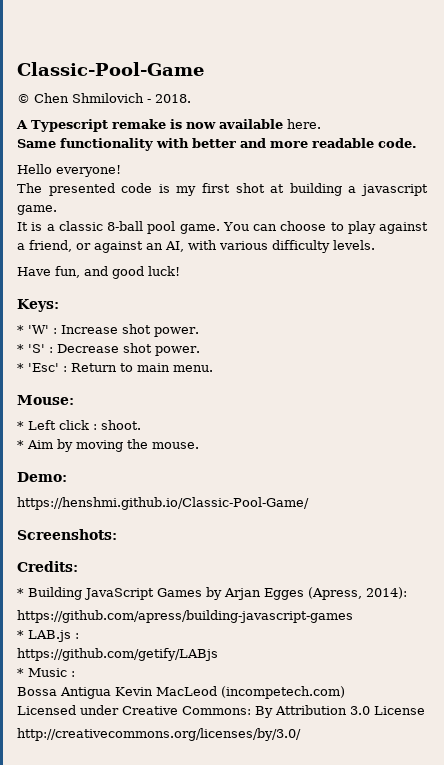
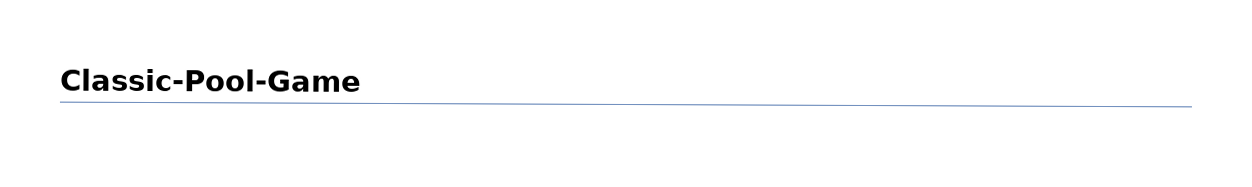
- © Chen Shmilovich - 2018.
- A Typescript remake is now available here.
- Same functionality with better and more readable code.
- Hello everyone!
- The presented code is my first shot at building a javascript game.
- It is a classic 8-ball pool game. You can choose to play against a friend, or against an AI, with various difficulty levels.
- Have fun, and good luck!
- Keys:
- * 'W' : Increase shot power.
- * 'S' : Decrease shot power.
- * 'Esc' : Return to main menu.
- Mouse:
- * Left click : shoot.
- * Aim by moving the mouse.
- Demo:
- https://henshmi.github.io/Classic-Pool-Game/
- Screenshots:
- Credits:
- * Building JavaScript Games by Arjan Egges (Apress, 2014):
- https://github.com/apress/building-javascript-games
- * LAB.js :
- https://github.com/getify/LABjs
- * Music :
- Bossa Antigua Kevin MacLeod (incompetech.com)
- Licensed under Creative Commons: By Attribution 3.0 License
- http://creativecommons.org/licenses/by/3.0/

